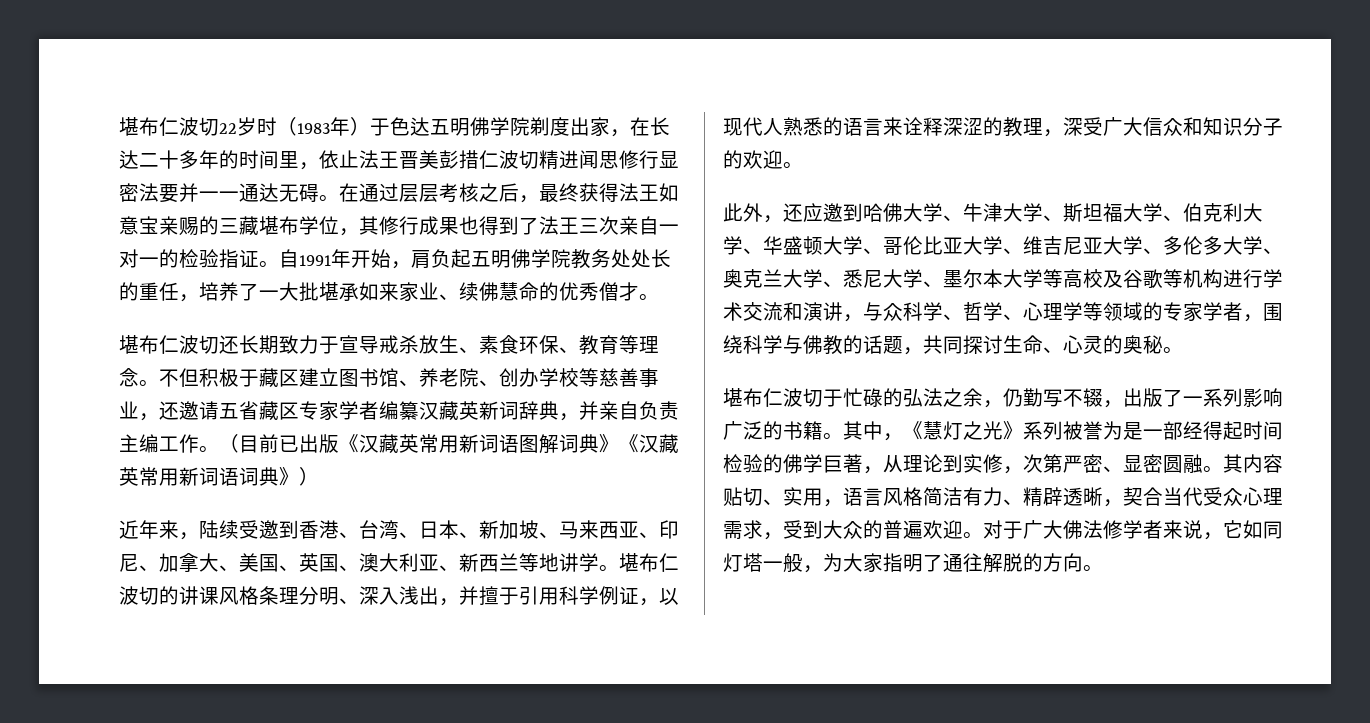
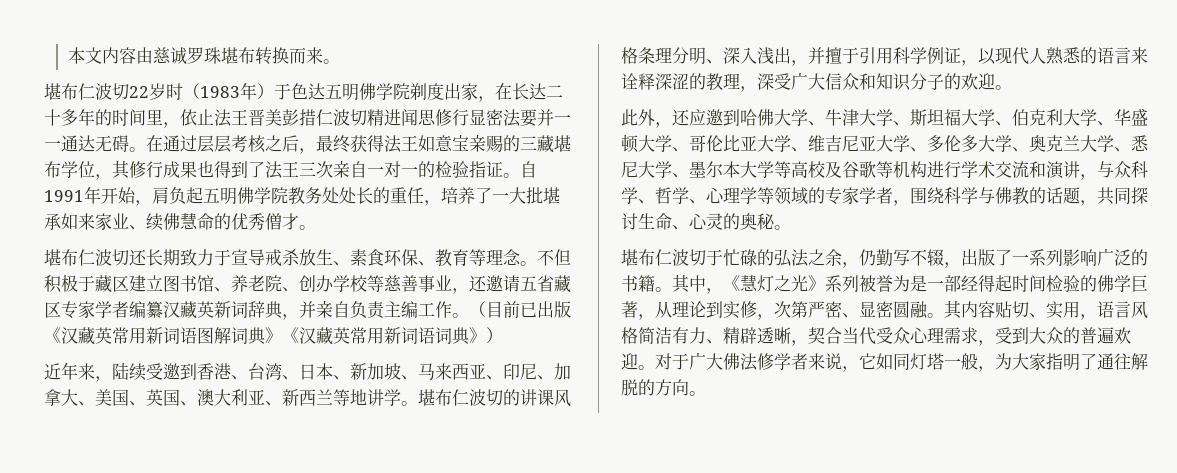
+ 本文内容由慈诚罗珠堪布转换而来。

